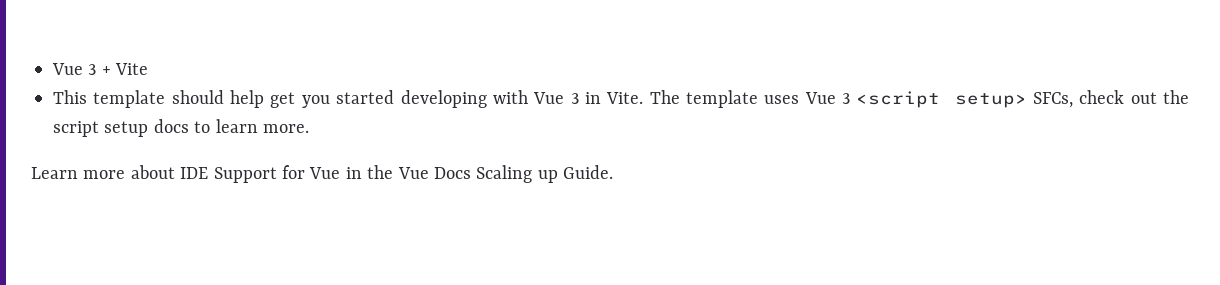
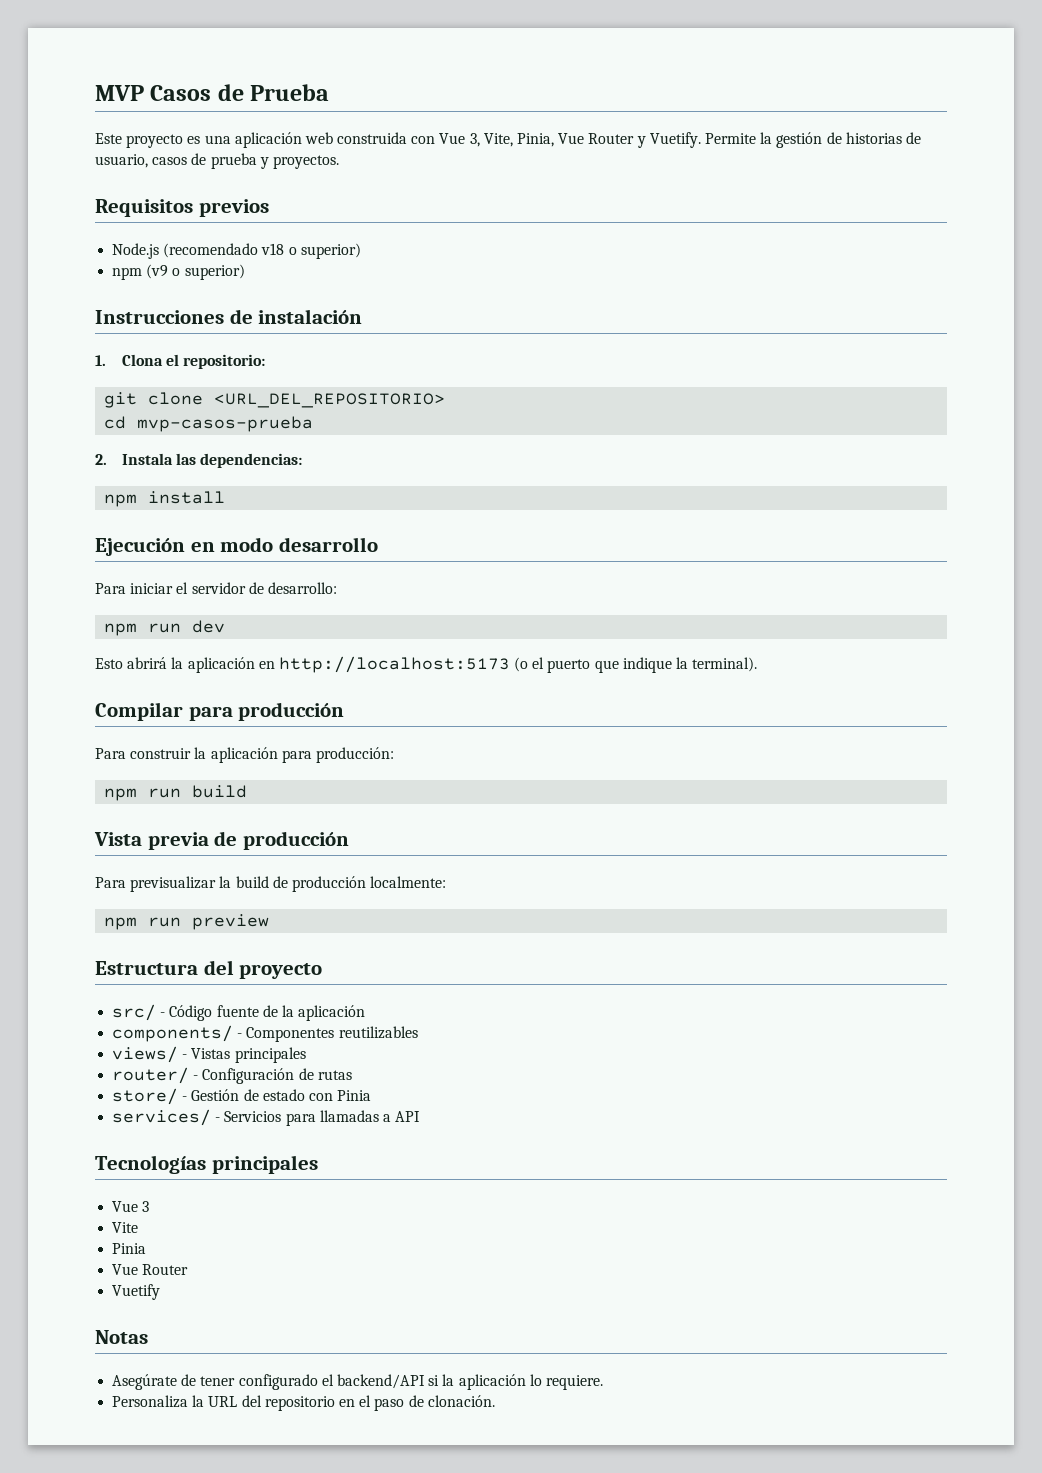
- Vue 3 + Vite
- This template should help get you started developing with Vue 3 in Vite. The template uses Vue 3 <script setup> SFCs, check out the script setup docs to learn more.
- Learn more about IDE Support for Vue in the Vue Docs Scaling up Guide.
+ MVP Casos de Prueba
+ Este proyecto es una aplicación web construida con Vue 3, Vite, Pinia, Vue Router y Vuetify. Permite la gestión de historias de usuario, casos de prueba y proyectos.
+ Requisitos previos
+ Node.js (recomendado v18 o superior)
+ npm (v9 o superior)
+ Instrucciones de instalación
+ 1. Clona el repositorio:
+ git clone <URL_DEL_REPOSITORIO>
+ cd mvp-casos-prueba
+ 2. Instala las dependencias:
+ npm install
+ Ejecución en modo desarrollo
+ Para iniciar el servidor de desarrollo:
+ npm run dev
+ Esto abrirá la aplicación en http://localhost:5173 (o el puerto que indique la terminal).
+ Compilar para producción
+ Para construir la aplicación para producción:
+ npm run build
+ Vista previa de producción
+ Para previsualizar la build de producción localmente:
+ npm run preview
+ Estructura del proyecto
+ src/ - Código fuente de la aplicación
+ components/ - Componentes reutilizables
+ views/ - Vistas principales
+ router/ - Configuración de rutas
+ store/ - Gestión de estado con Pinia
+ services/ - Servicios para llamadas a API
+ Tecnologías principales
+ Vue 3
+ Vite
+ Pinia
+ Vue Router
+ Vuetify
+ Notas
+ Asegúrate de tener configurado el backend/API si la aplicación lo requiere.
+ Personaliza la URL del repositorio en el paso de clonación.

